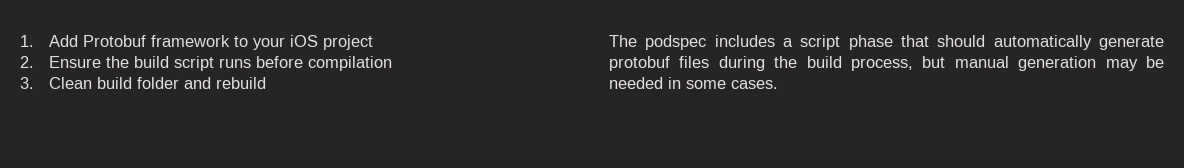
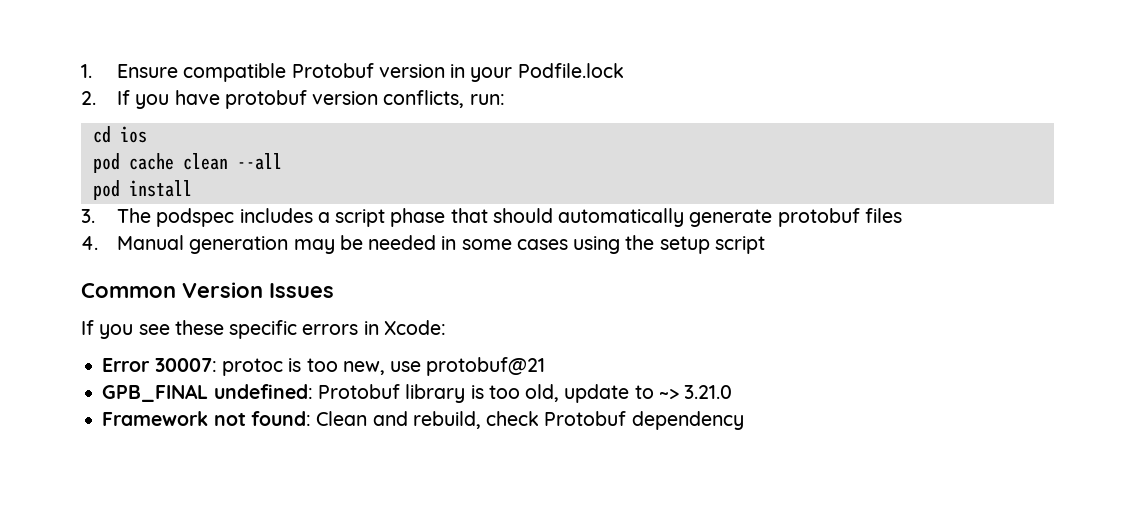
- 1. Add Protobuf framework to your iOS project
- 2. Ensure the build script runs before compilation
- 3. Clean build folder and rebuild
- The podspec includes a script phase that should automatically generate protobuf files during the build process, but manual generation may be needed in some cases.
+ 1. Ensure compatible Protobuf version in your Podfile.lock
+ 2. If you have protobuf version conflicts, run:
+ cd ios
+ pod cache clean --all
+ pod install
+ 3. The podspec includes a script phase that should automatically generate protobuf files
+ 4. Manual generation may be needed in some cases using the setup script
+ Common Version Issues
+ If you see these specific errors in Xcode:
+ Error 30007: protoc is too new, use protobuf@21
+ GPB_FINAL undefined: Protobuf library is too old, update to ~> 3.21.0
+ Framework not found: Clean and rebuild, check Protobuf dependency

